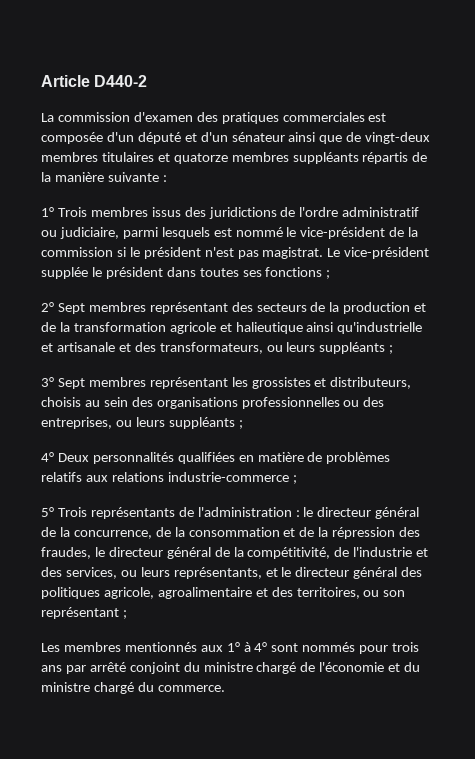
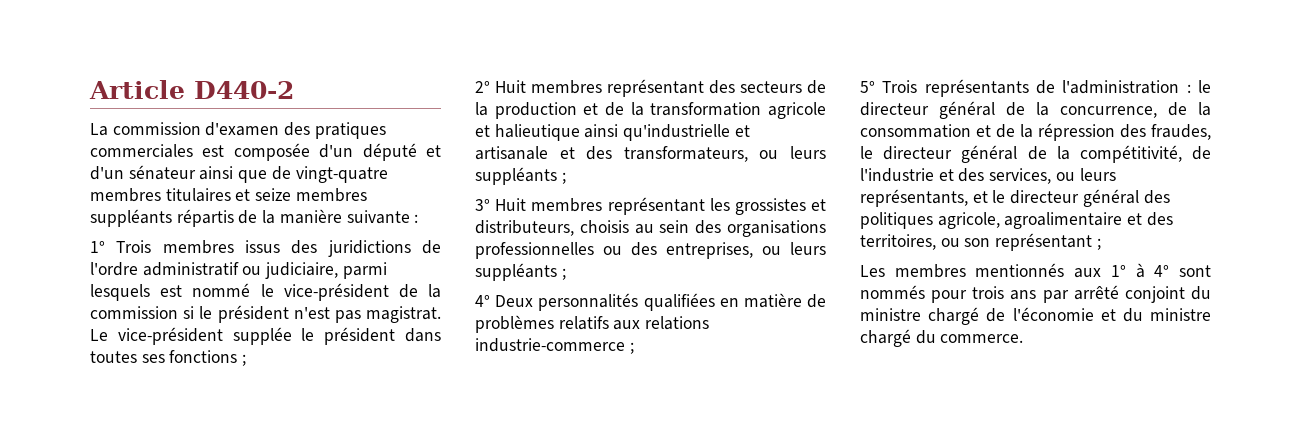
- La commission d'examen des pratiques commerciales est composée d'un député et d'un sénateur ainsi que de vingt-deux membres titulaires et quatorze membres suppléants répartis de la manière suivante :
+ La commission d'examen des pratiques commerciales est composée d'un député et d'un sénateur ainsi que de vingt-quatre membres titulaires et seize membres suppléants répartis de la manière suivante :
- 2° Sept membres représentant des secteurs de la production et de la transformation agricole et halieutique ainsi qu'industrielle et artisanale et des transformateurs, ou leurs suppléants ;
+ 2° Huit membres représentant des secteurs de la production et de la transformation agricole et halieutique ainsi qu'industrielle et artisanale et des transformateurs, ou leurs suppléants ;
- 3° Sept membres représentant les grossistes et distributeurs, choisis au sein des organisations professionnelles ou des entreprises, ou leurs suppléants ;
+ 3° Huit membres représentant les grossistes et distributeurs, choisis au sein des organisations professionnelles ou des entreprises, ou leurs suppléants ;

